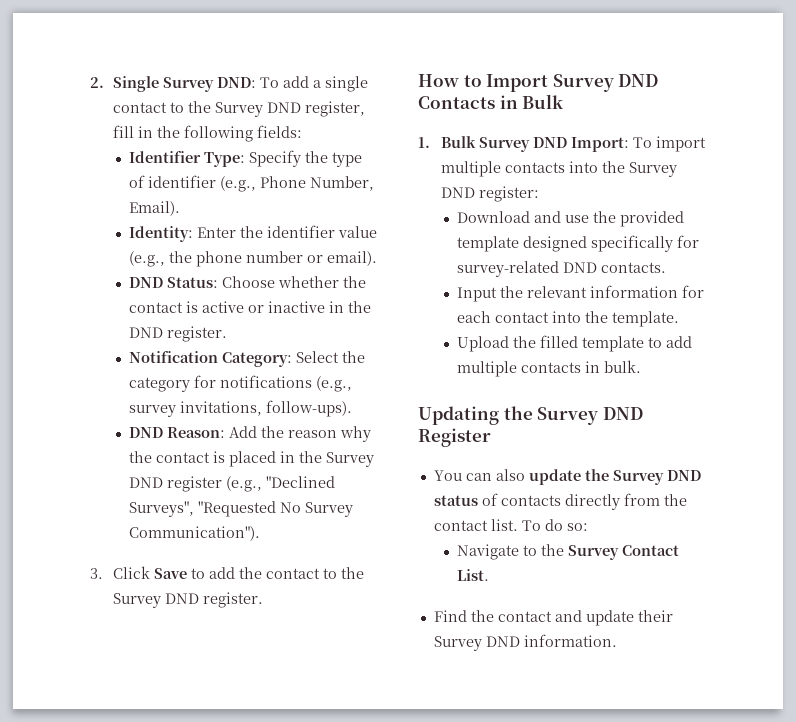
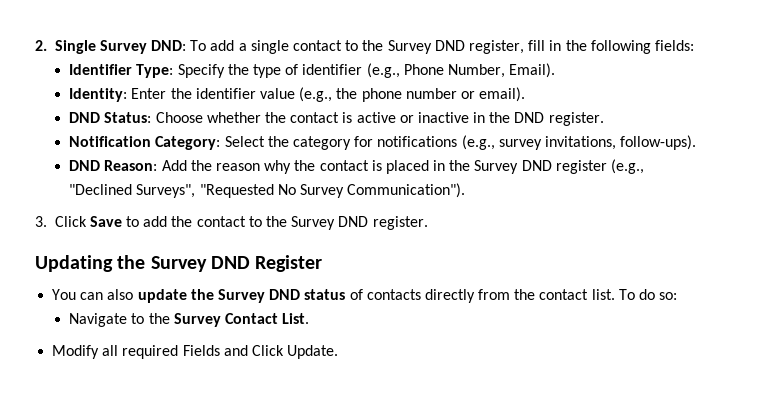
- How to Import Survey DND Contacts in Bulk
- 1. Bulk Survey DND Import: To import multiple contacts into the Survey DND register:
- Download and use the provided template designed specifically for survey-related DND contacts.
- Input the relevant information for each contact into the template.
- Upload the filled template to add multiple contacts in bulk.
- Find the contact and update their Survey DND information.
+ Modify all required Fields and Click Update.

